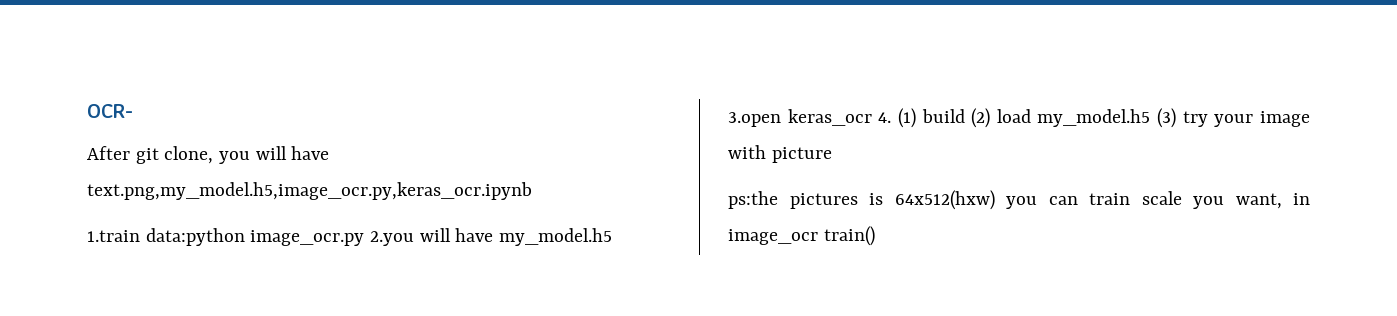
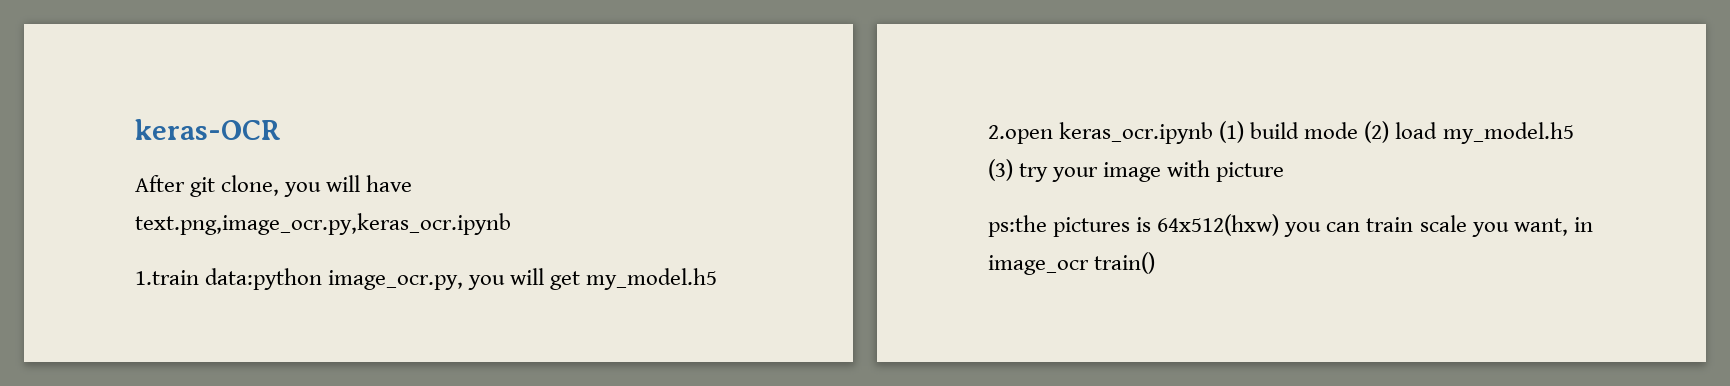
- OCR-
+ keras-OCR
- After git clone, you will have text.png,my_model.h5,image_ocr.py,keras_ocr.ipynb
+ After git clone, you will have text.png,image_ocr.py,keras_ocr.ipynb
- 1.train data:python image_ocr.py 2.you will have my_model.h5 3.open keras_ocr 4. (1) build (2) load my_model.h5 (3) try your image with picture
+ 1.train data:python image_ocr.py, you will get my_model.h5 2.open keras_ocr.ipynb (1) build mode (2) load my_model.h5 (3) try your image with picture

